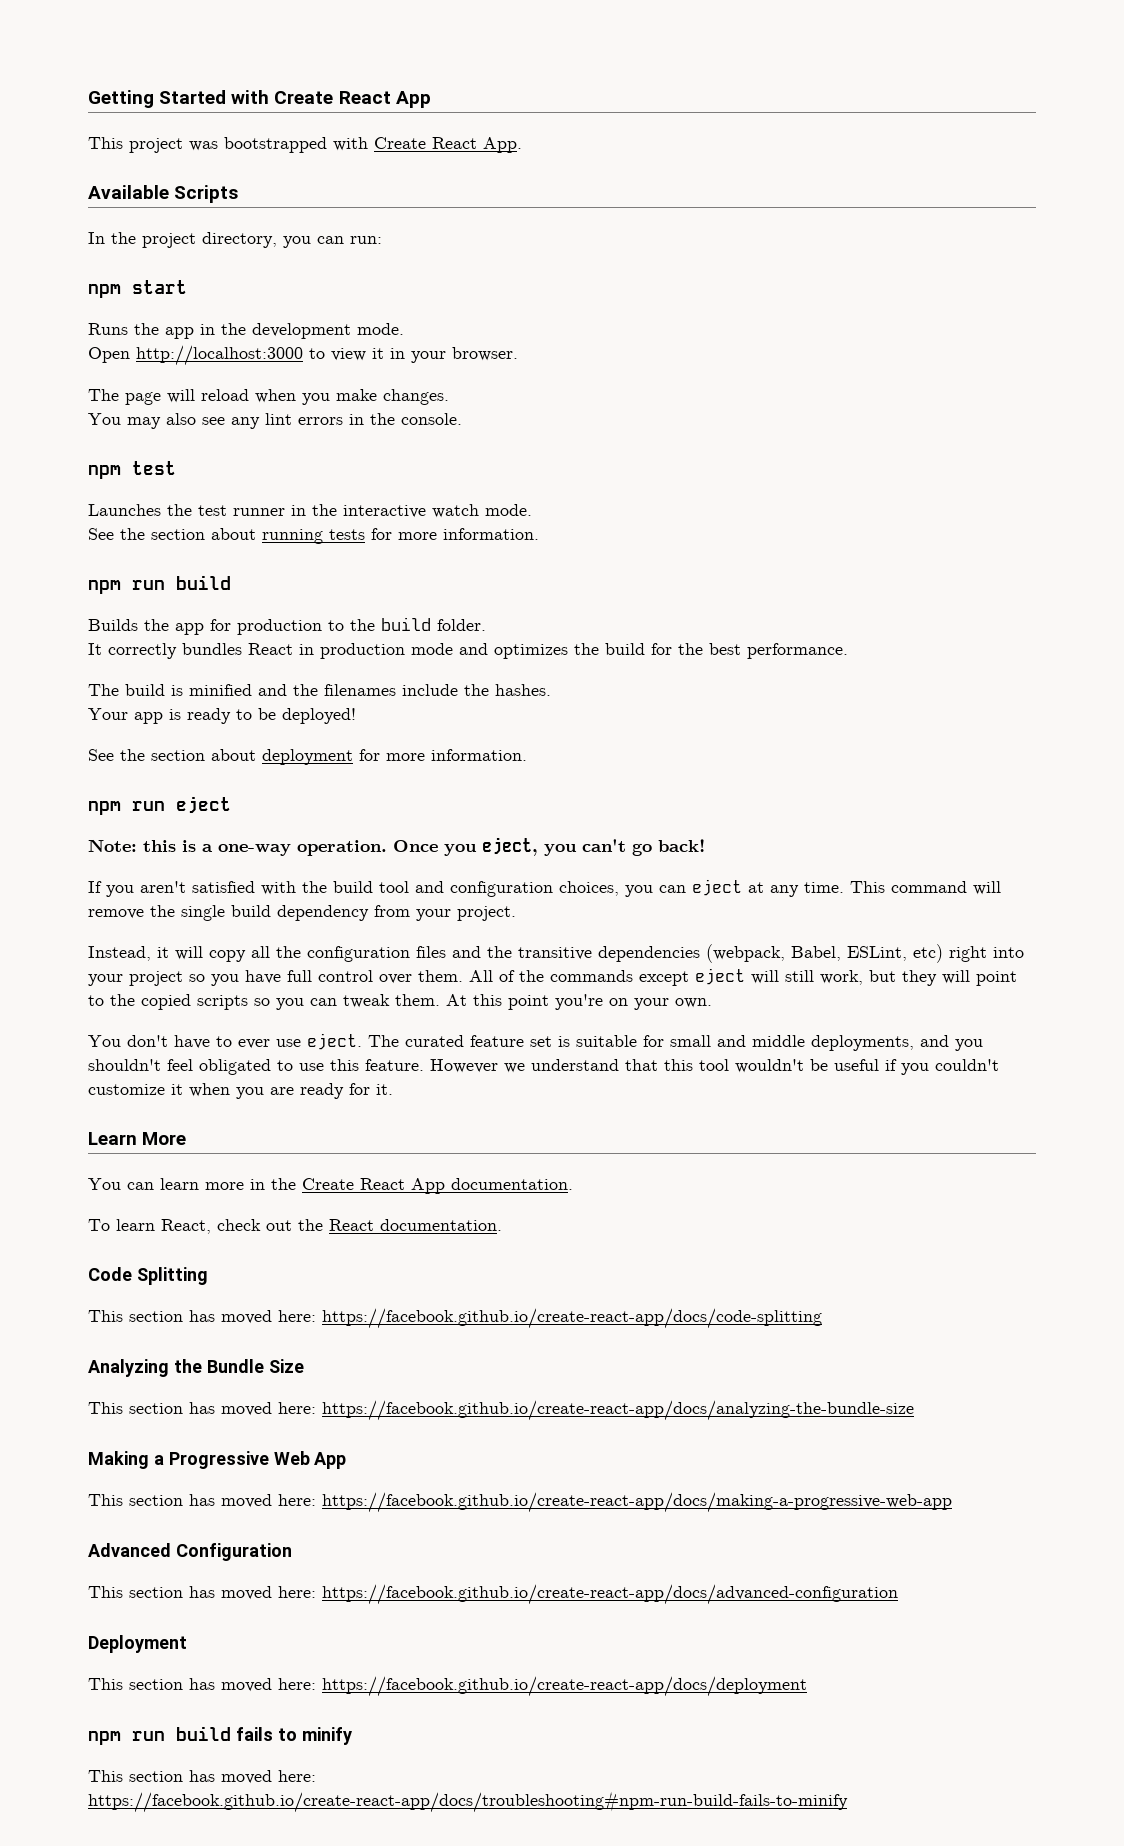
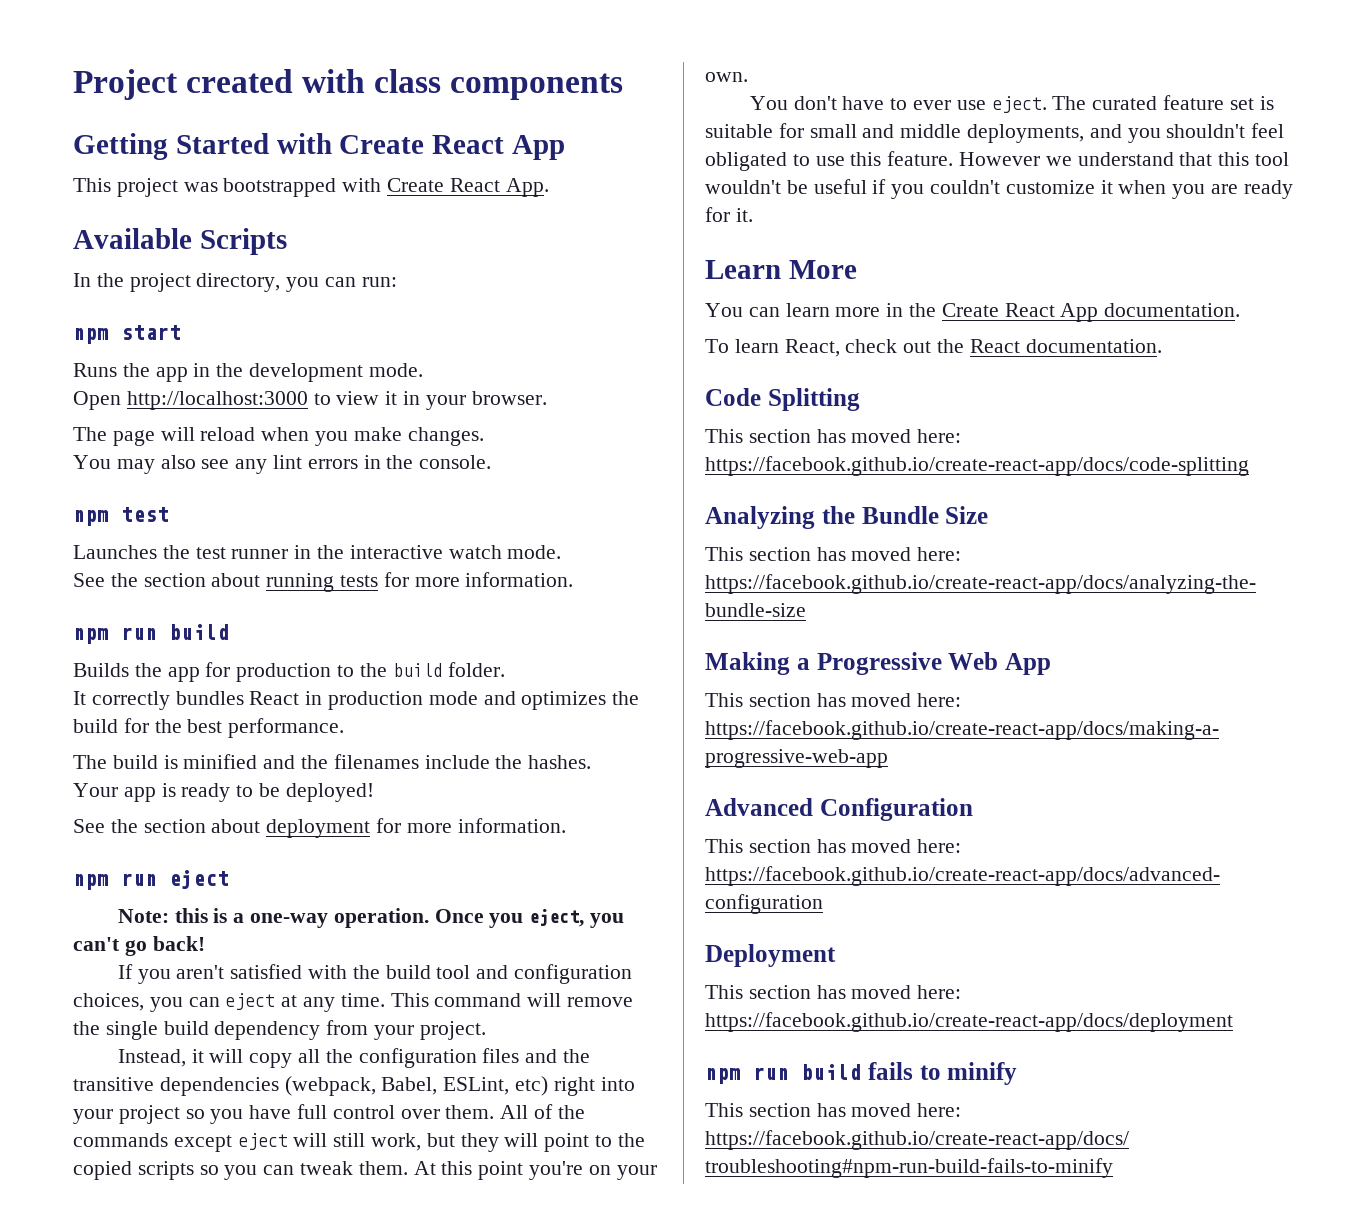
+ Project created with class components

